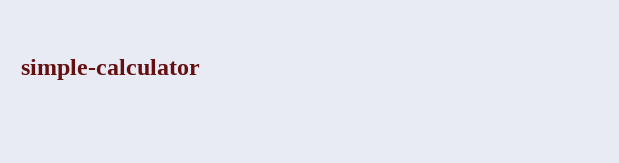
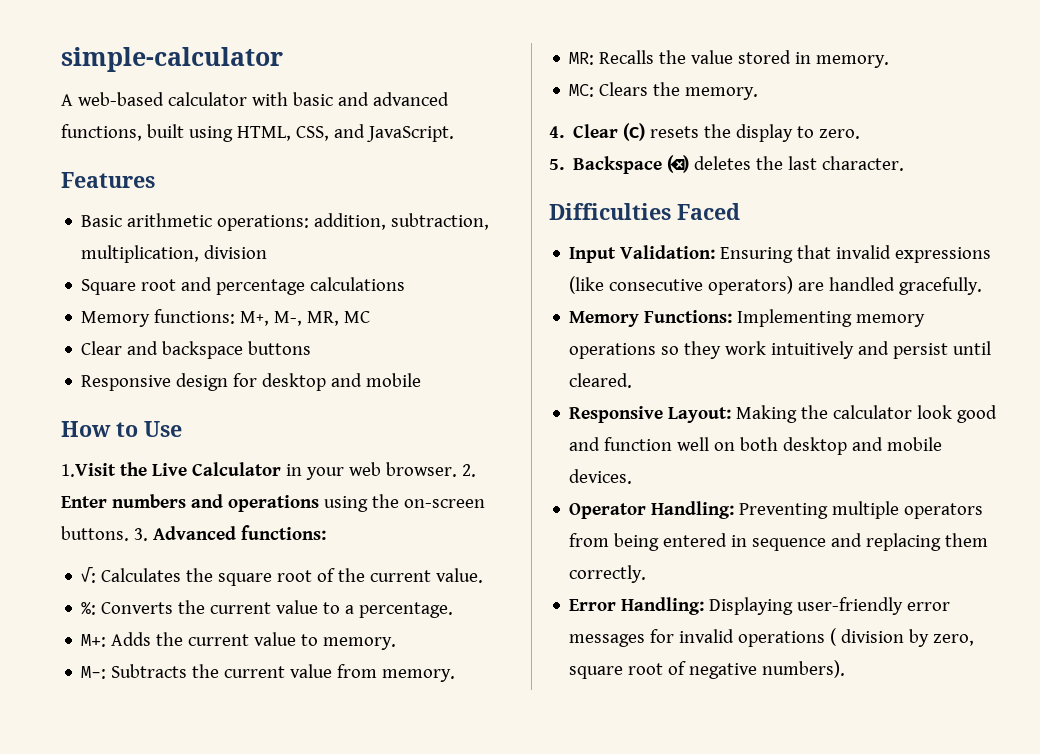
+ A web-based calculator with basic and advanced functions, built using HTML, CSS, and JavaScript.
+ Features
+ Basic arithmetic operations: addition, subtraction, multiplication, division
+ Square root and percentage calculations
+ Memory functions: M+, M-, MR, MC
+ Clear and backspace buttons
+ Responsive design for desktop and mobile
+ How to Use
+ 1.Visit the Live Calculator in your web browser. 2. Enter numbers and operations using the on-screen buttons. 3. Advanced functions:
+ √: Calculates the square root of the current value.
+ %: Converts the current value to a percentage.
+ M+: Adds the current value to memory.
+ M-: Subtracts the current value from memory.
+ MR: Recalls the value stored in memory.
+ MC: Clears the memory.
+ 4. Clear (C) resets the display to zero.
+ 5. Backspace (⌫) deletes the last character.
+ Difficulties Faced
+ Input Validation: Ensuring that invalid expressions (like consecutive operators) are handled gracefully.
+ Memory Functions: Implementing memory operations so they work intuitively and persist until cleared.
+ Responsive Layout: Making the calculator look good and function well on both desktop and mobile devices.
+ Operator Handling: Preventing multiple operators from being entered in sequence and replacing them correctly.
+ Error Handling: Displaying user-friendly error messages for invalid operations ( division by zero, square root of negative numbers).

